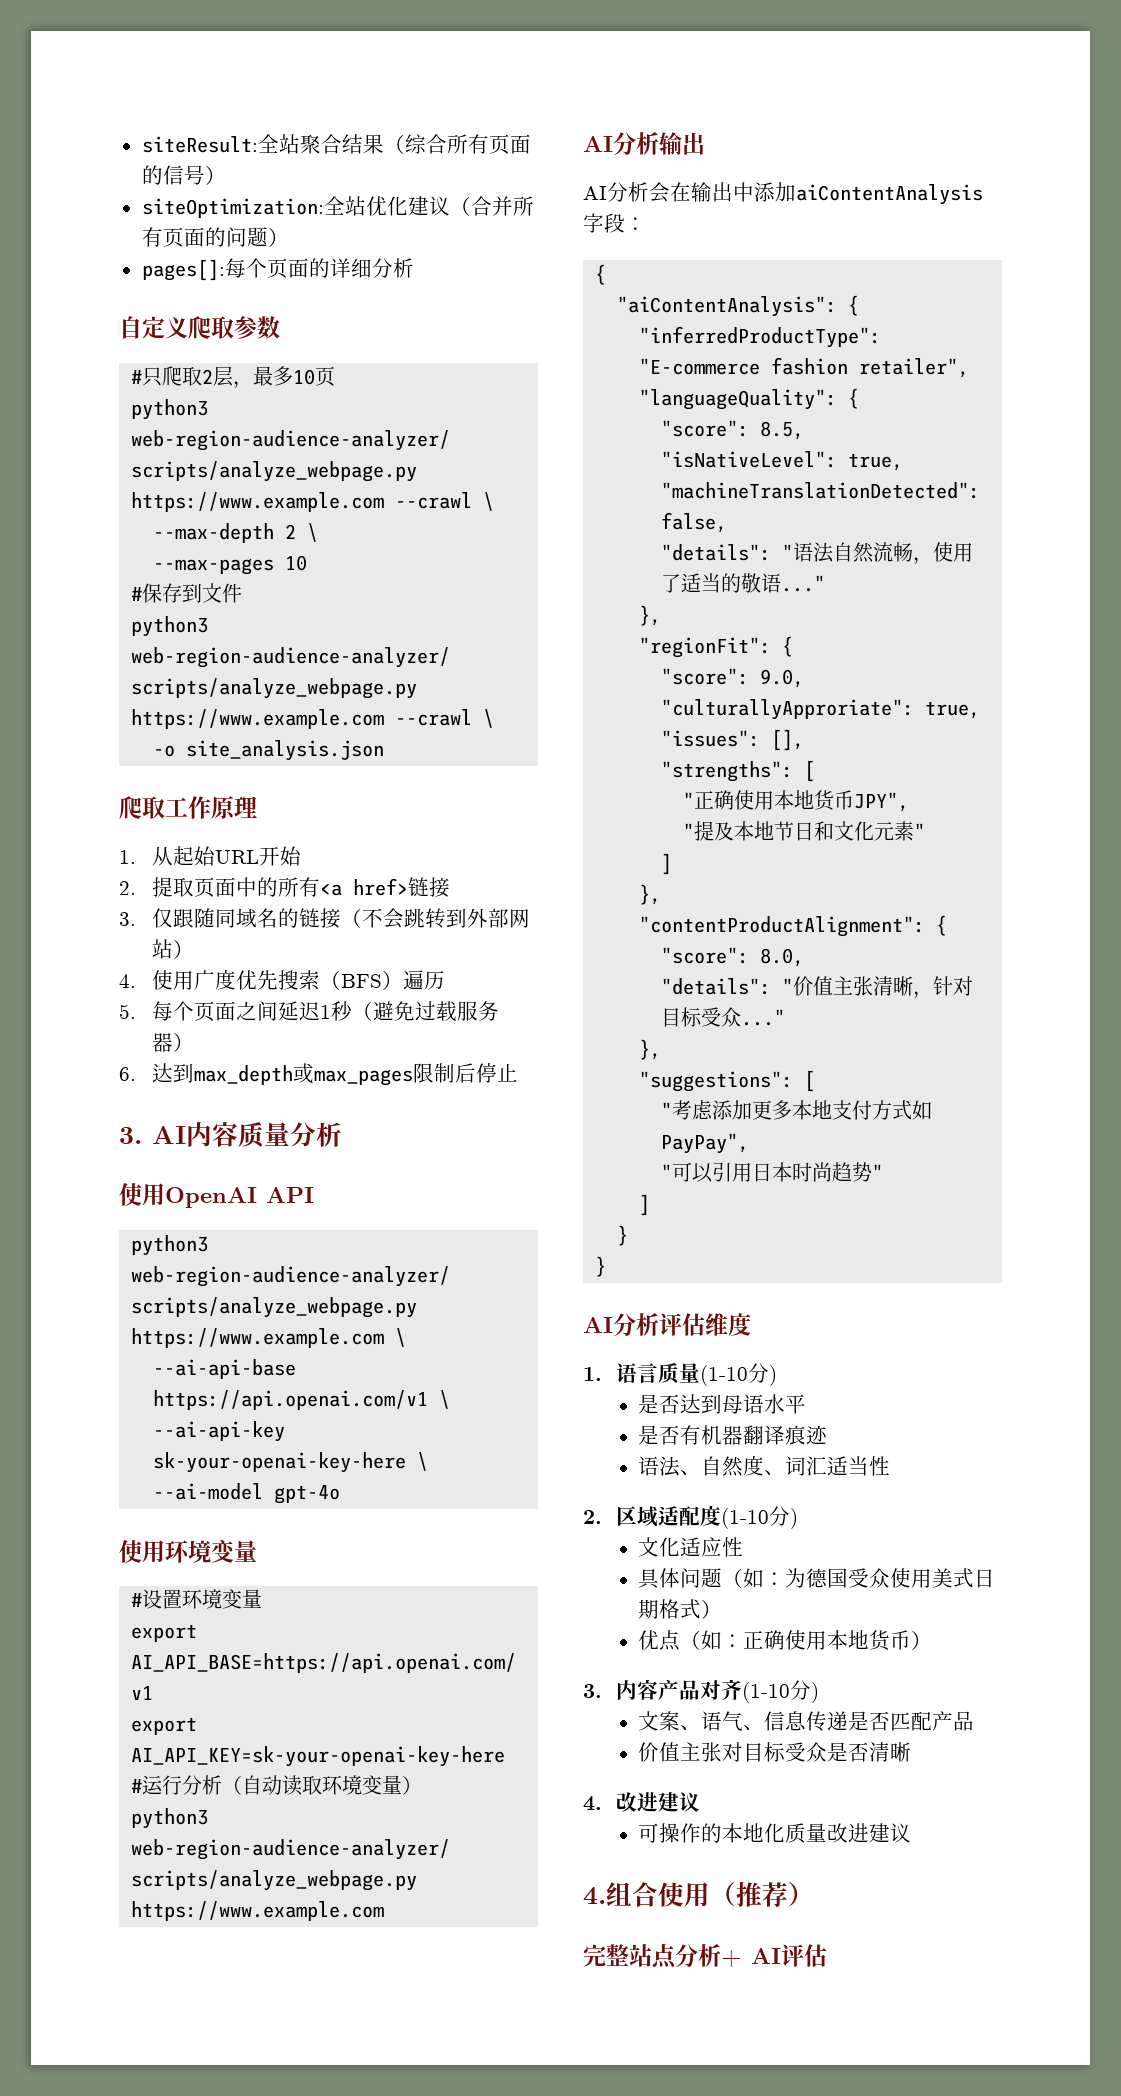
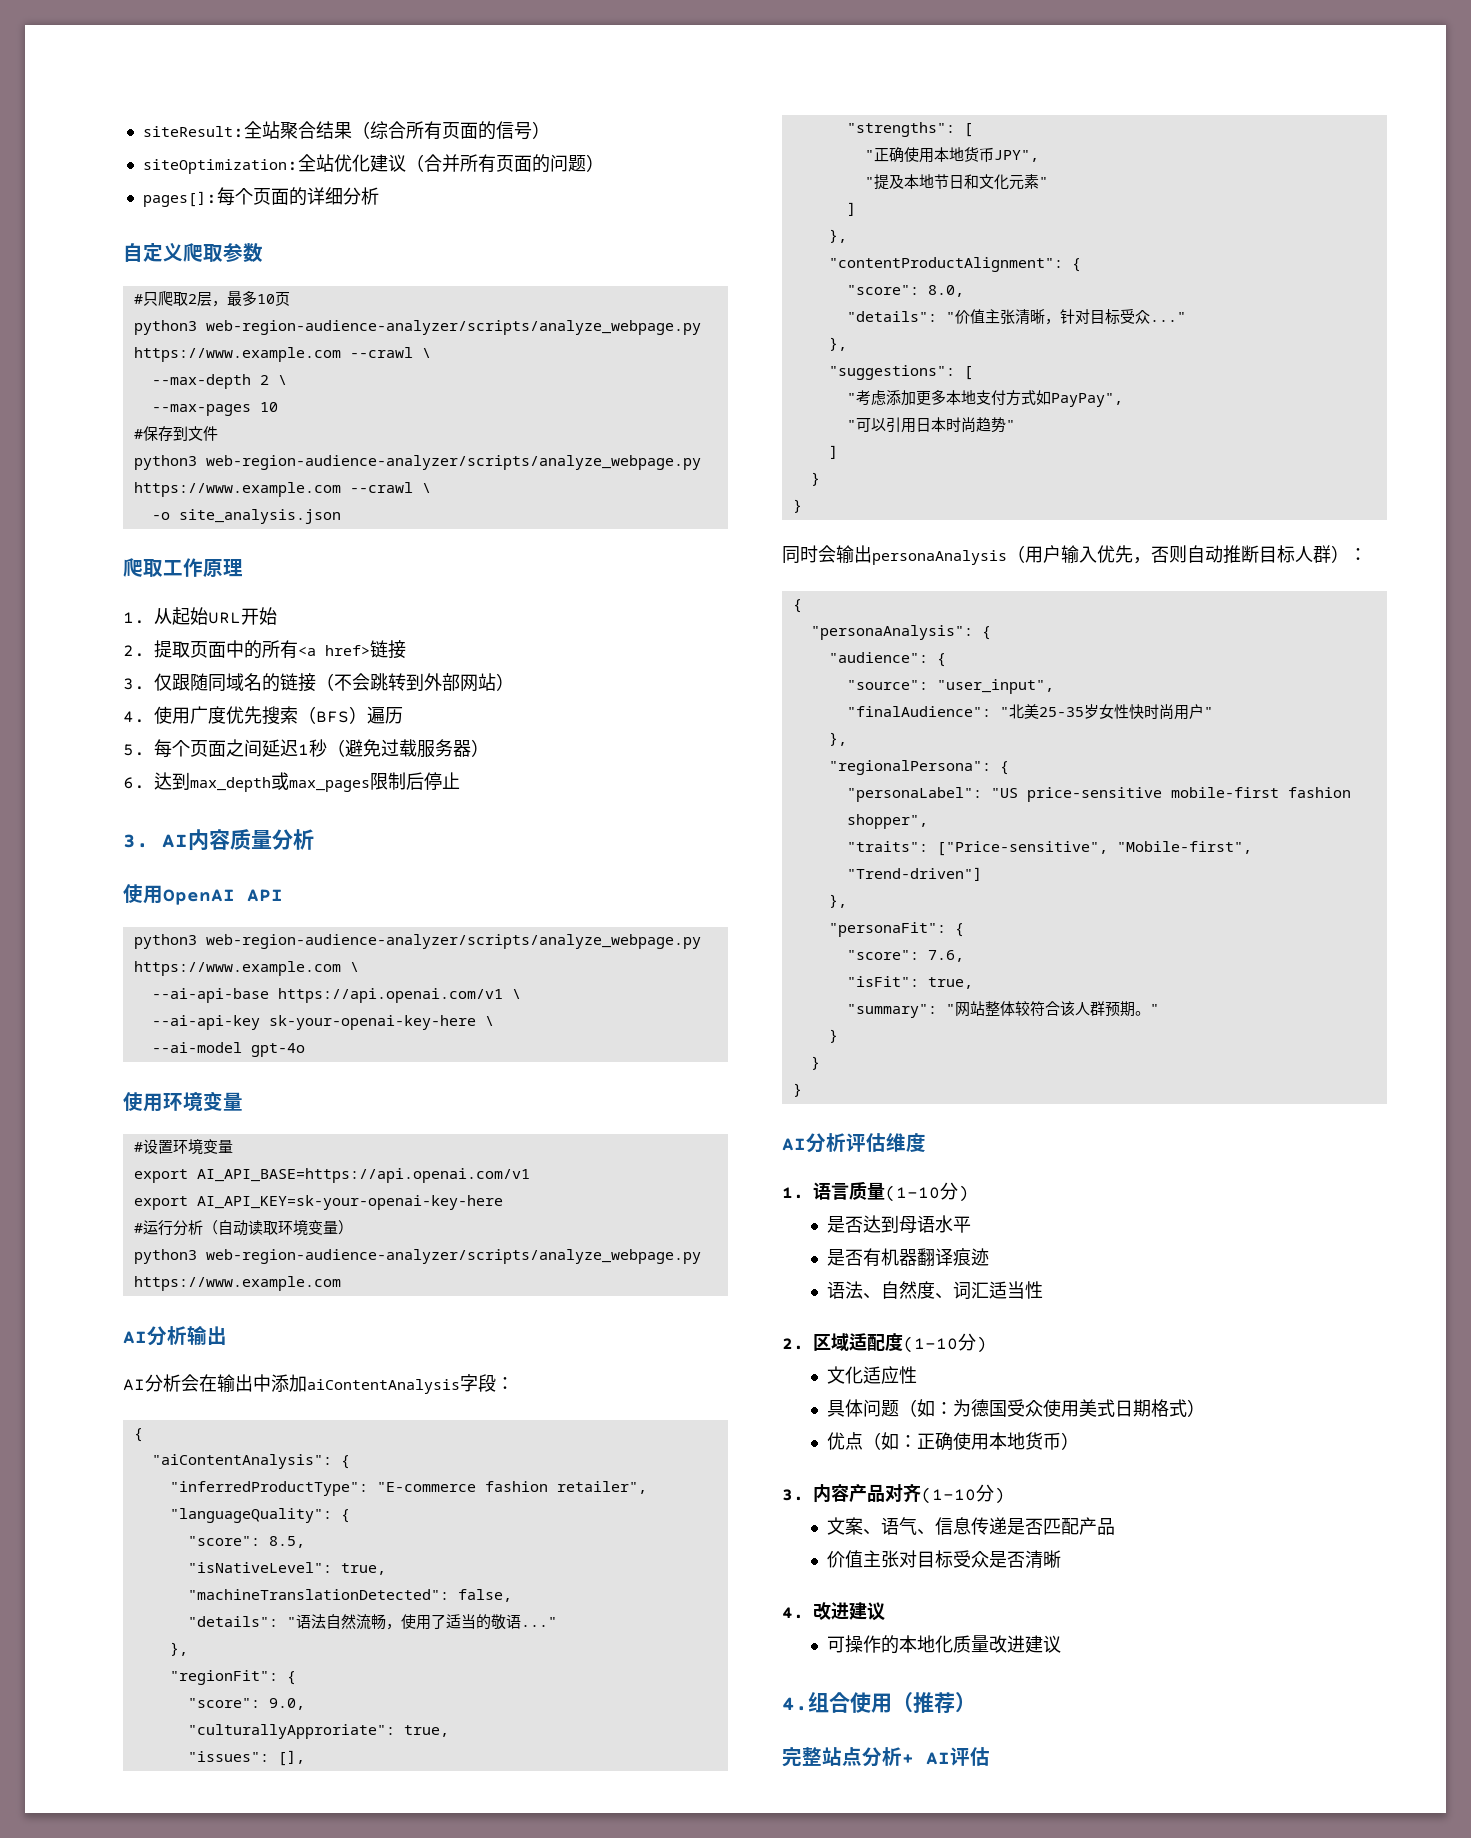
+ 同时会输出personaAnalysis（用户输入优先，否则自动推断目标人群）：
+ {
+ "personaAnalysis": {
+ "audience": {
+ "source": "user_input",
+ "finalAudience": "北美25-35岁女性快时尚用户"
+ },
+ "regionalPersona": {
+ "personaLabel": "US price-sensitive mobile-first fashion shopper",
+ "traits": ["Price-sensitive", "Mobile-first", "Trend-driven"]
+ },
+ "personaFit": {
+ "score": 7.6,
+ "isFit": true,
+ "summary": "网站整体较符合该人群预期。"
+ }
+ }
+ }

